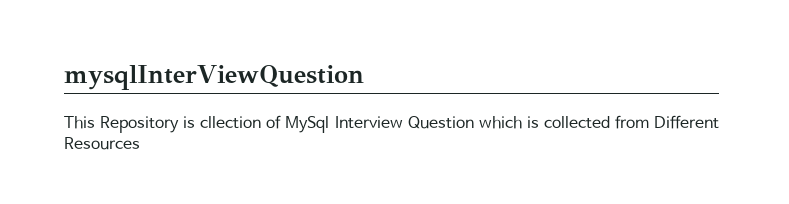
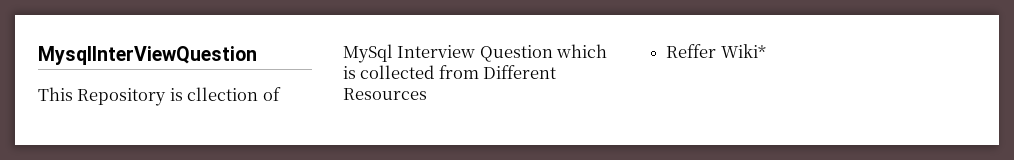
- mysqlInterViewQuestion
+ MysqlInterViewQuestion
+ Reffer Wiki*

